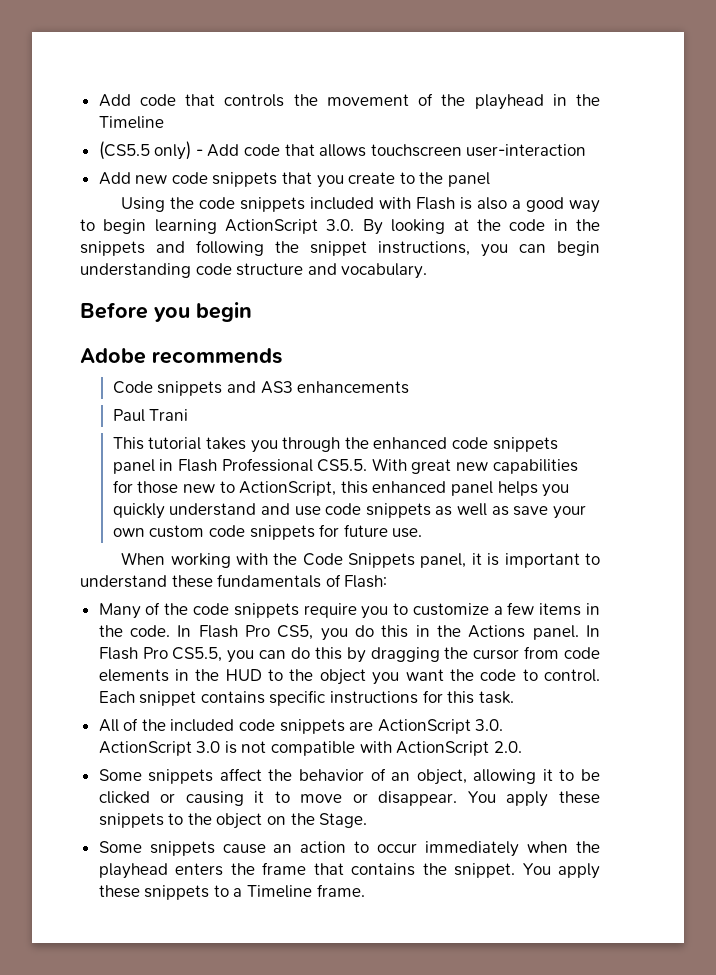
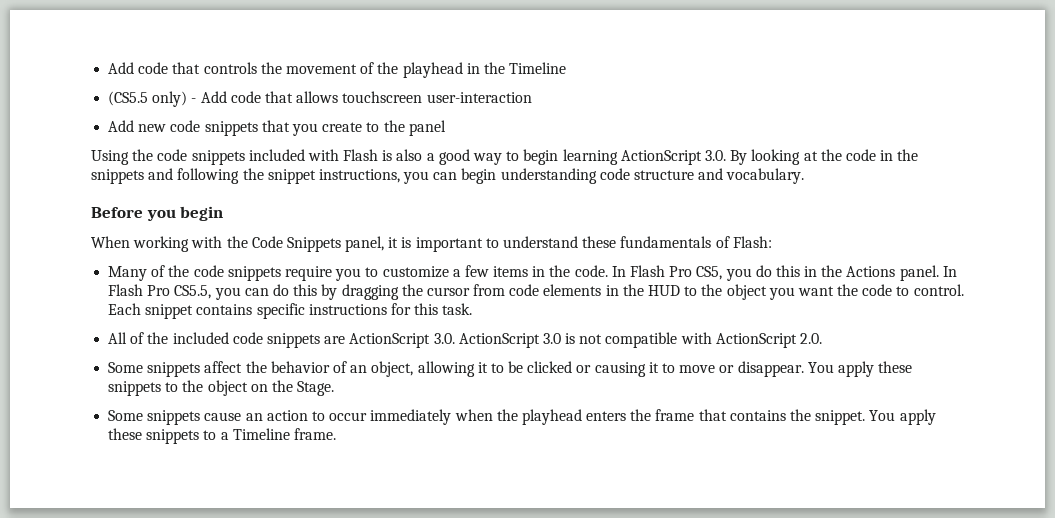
- Adobe recommends
- Code snippets and AS3 enhancements
- Paul Trani
- This tutorial takes you through the enhanced code snippets panel in Flash Professional CS5.5. With great new capabilities for those new to ActionScript, this enhanced panel helps you quickly understand and use code snippets as well as save your own custom code snippets for future use.

